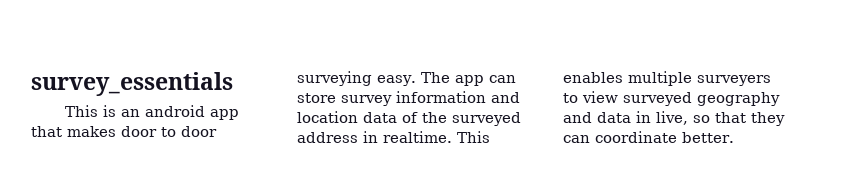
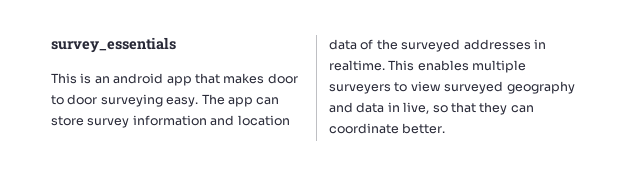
- The app can store survey information and location data of the surveyed address in realtime.
+ The app can store survey information and location data of the surveyed addresses in realtime.

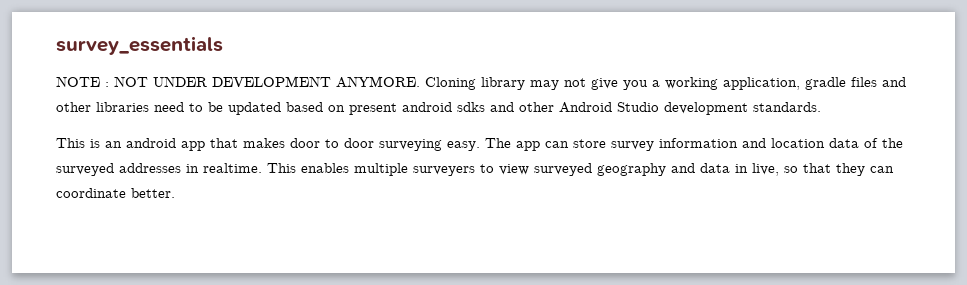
+ NOTE : NOT UNDER DEVELOPMENT ANYMORE. Cloning library may not give you a working application, gradle files and other libraries need to be updated based on present android sdks and other Android Studio development standards.

